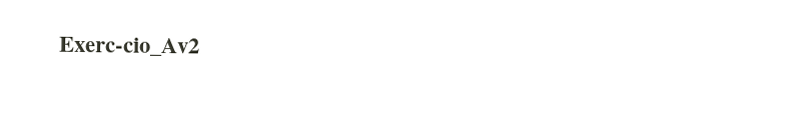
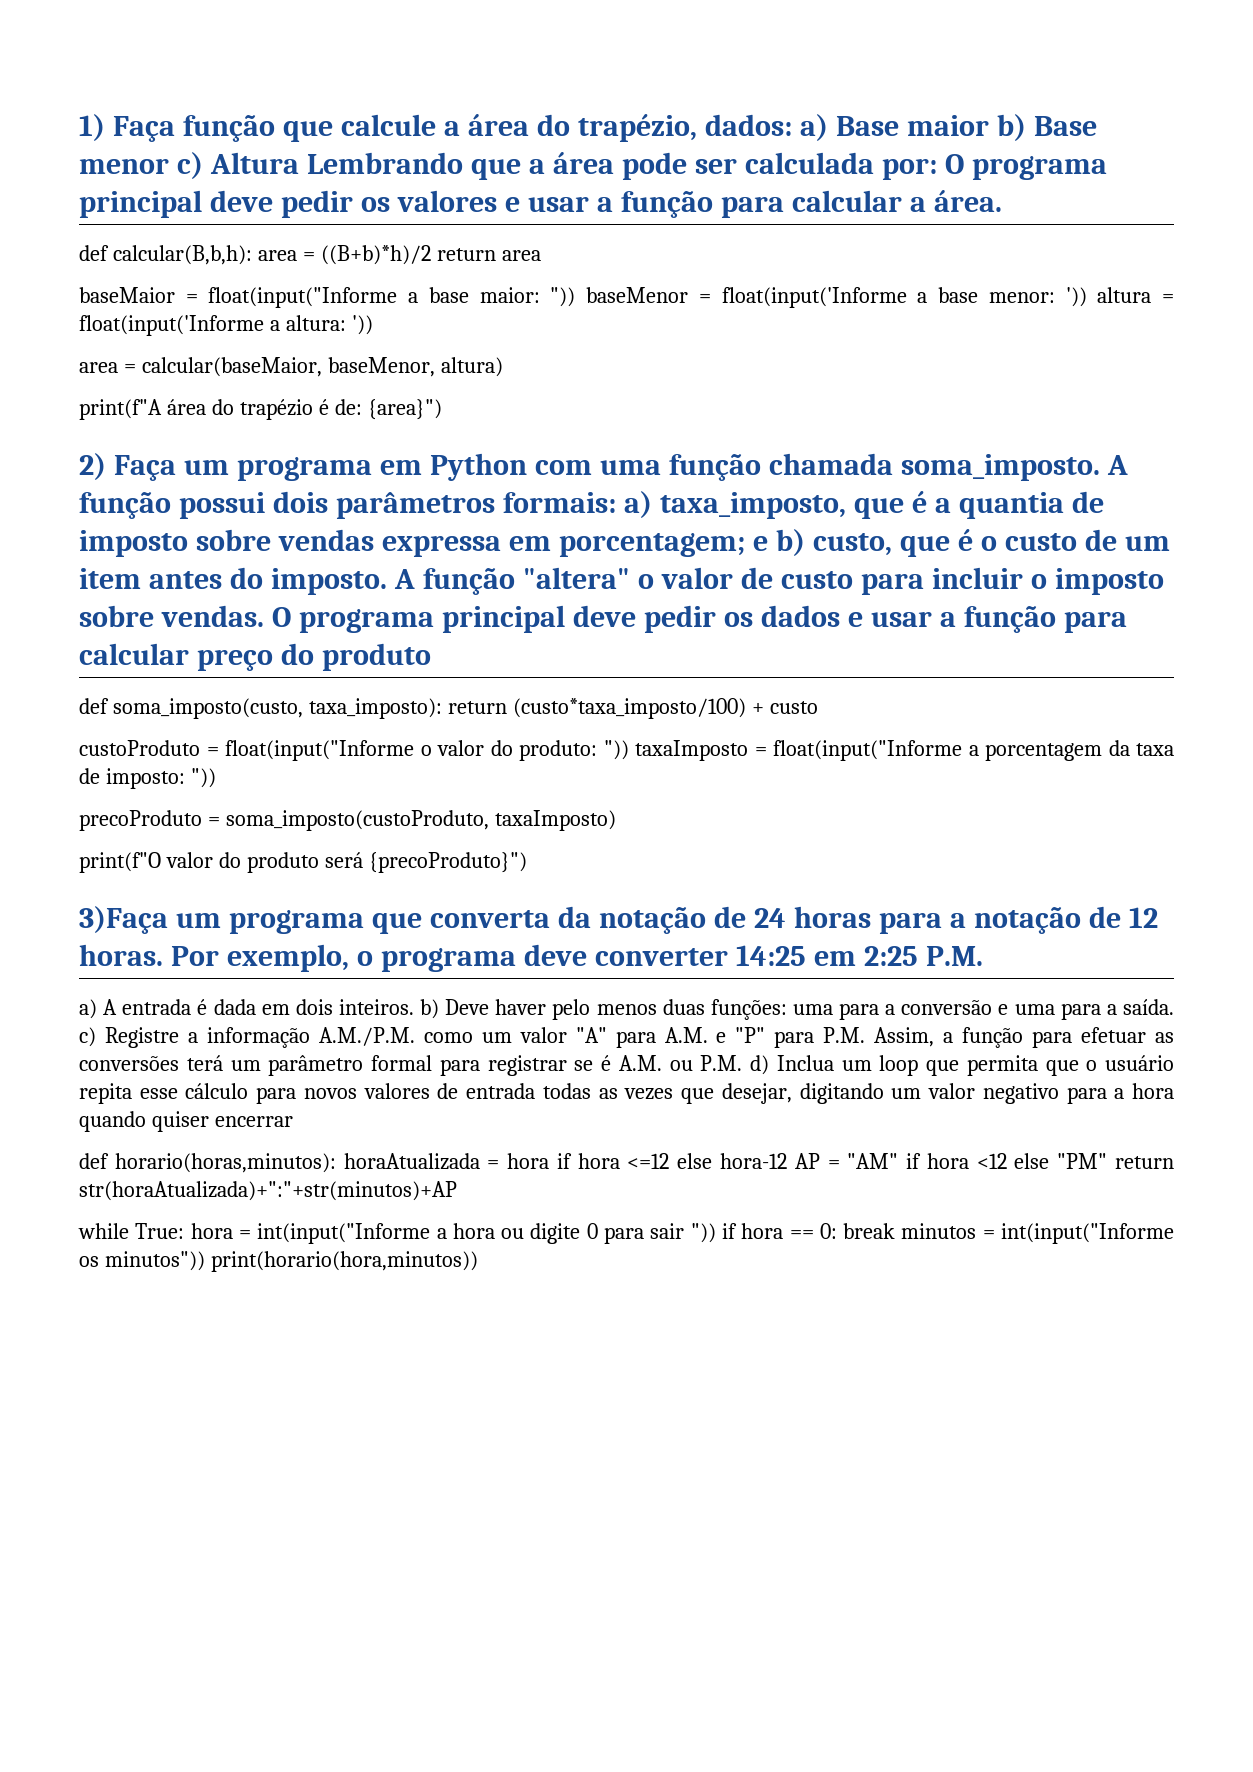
- Exerc-cio_Av2
+ 1) Faça função que calcule a área do trapézio, dados: a) Base maior b) Base menor c) Altura Lembrando que a área pode ser calculada por: O programa principal deve pedir os valores e usar a função para calcular a área.
+ def calcular(B,b,h): area = ((B+b)*h)/2 return area
+ baseMaior = float(input("Informe a base maior: ")) baseMenor = float(input('Informe a base menor: ')) altura = float(input('Informe a altura: '))
+ area = calcular(baseMaior, baseMenor, altura)
+ print(f"A área do trapézio é de: {area}")
+ 2) Faça um programa em Python com uma função chamada soma_imposto. A função possui dois parâmetros formais: a) taxa_imposto, que é a quantia de imposto sobre vendas expressa em porcentagem; e b) custo, que é o custo de um item antes do imposto. A função "altera" o valor de custo para incluir o imposto sobre vendas. O programa principal deve pedir os dados e usar a função para calcular preço do produto
+ def soma_imposto(custo, taxa_imposto): return (custo*taxa_imposto/100) + custo
+ custoProduto = float(input("Informe o valor do produto: ")) taxaImposto = float(input("Informe a porcentagem da taxa de imposto: "))
+ precoProduto = soma_imposto(custoProduto, taxaImposto)
+ print(f"O valor do produto será {precoProduto}")
+ 3)Faça um programa que converta da notação de 24 horas para a notação de 12 horas. Por exemplo, o programa deve converter 14:25 em 2:25 P.M.
+ a) A entrada é dada em dois inteiros. b) Deve haver pelo menos duas funções: uma para a conversão e uma para a saída. c) Registre a informação A.M./P.M. como um valor "A" para A.M. e "P" para P.M. Assim, a função para efetuar as conversões terá um parâmetro formal para registrar se é A.M. ou P.M. d) Inclua um loop que permita que o usuário repita esse cálculo para novos valores de entrada todas as vezes que desejar, digitando um valor negativo para a hora quando quiser encerrar
+ def horario(horas,minutos): horaAtualizada = hora if hora <=12 else hora-12 AP = "AM" if hora <12 else "PM" return str(horaAtualizada)+":"+str(minutos)+AP
+ while True: hora = int(input("Informe a hora ou digite 0 para sair ")) if hora == 0: break minutos = int(input("Informe os minutos")) print(horario(hora,minutos))

